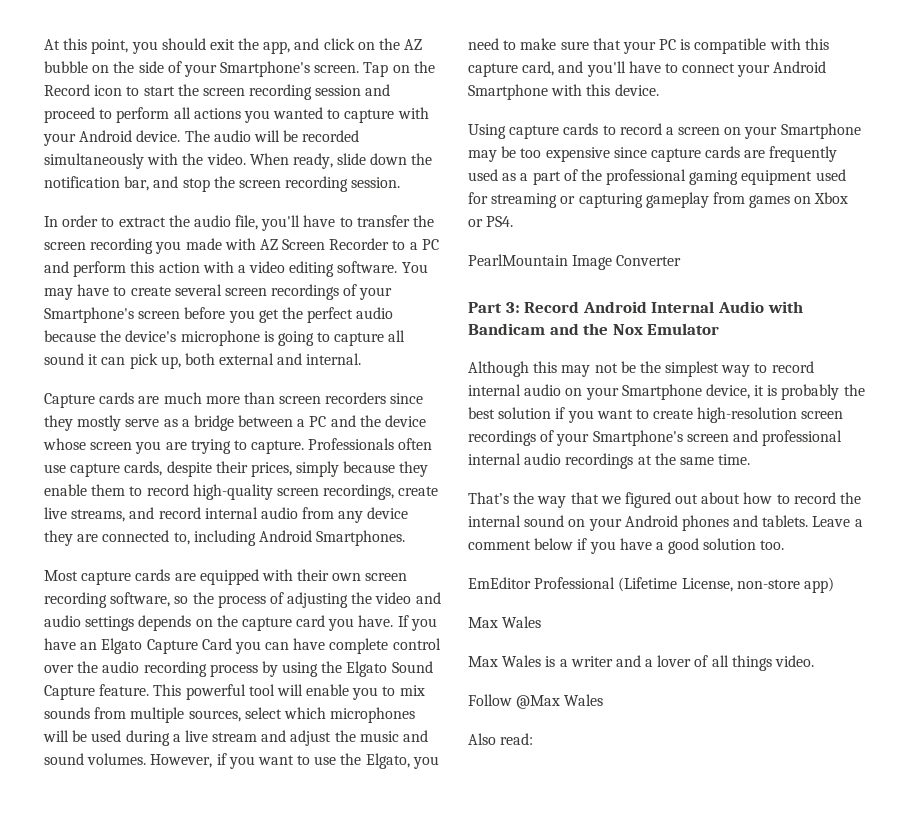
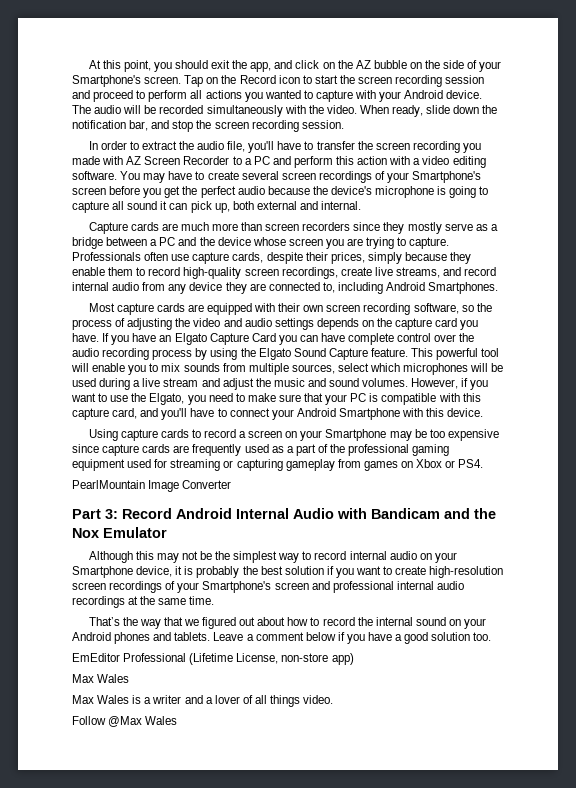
- Also read:

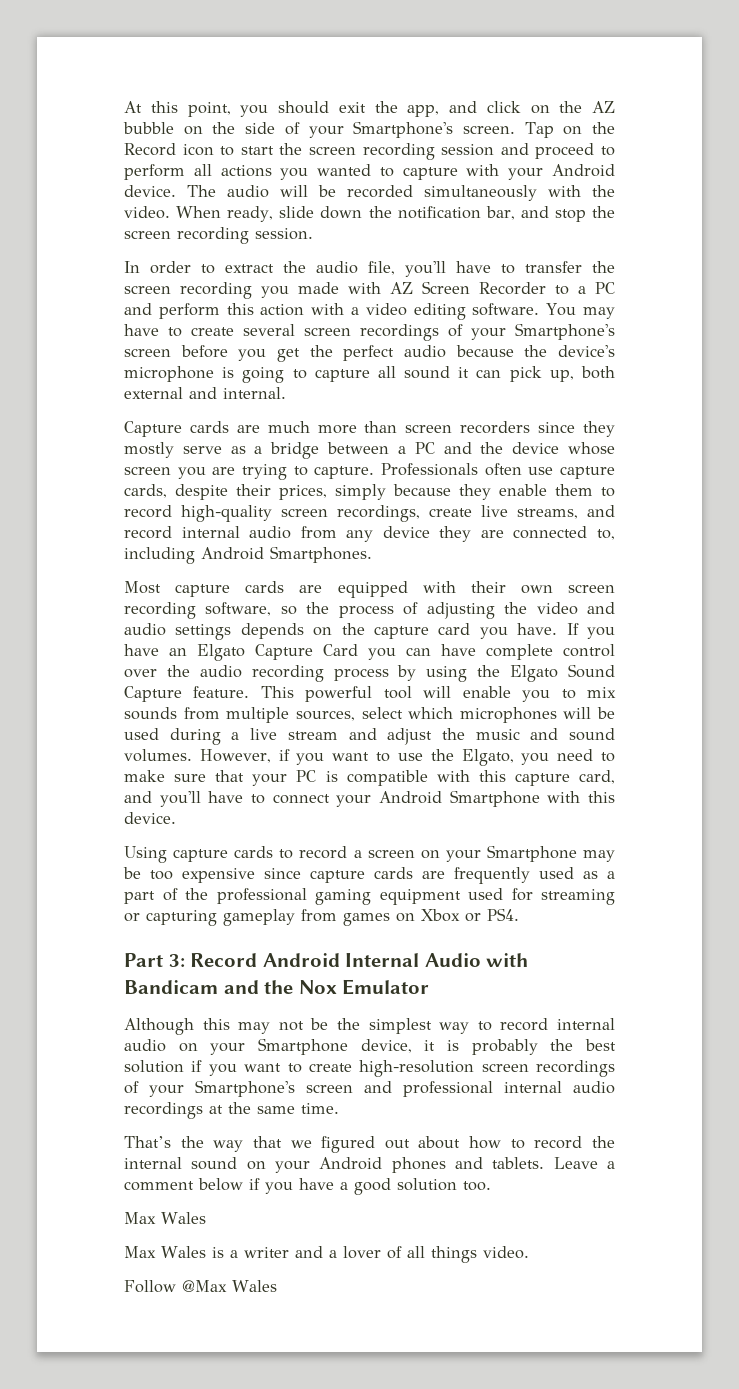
- PearlMountain Image Converter
- EmEditor Professional (Lifetime License, non-store app)

